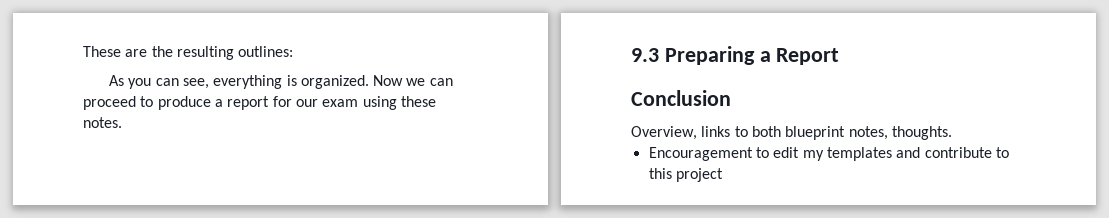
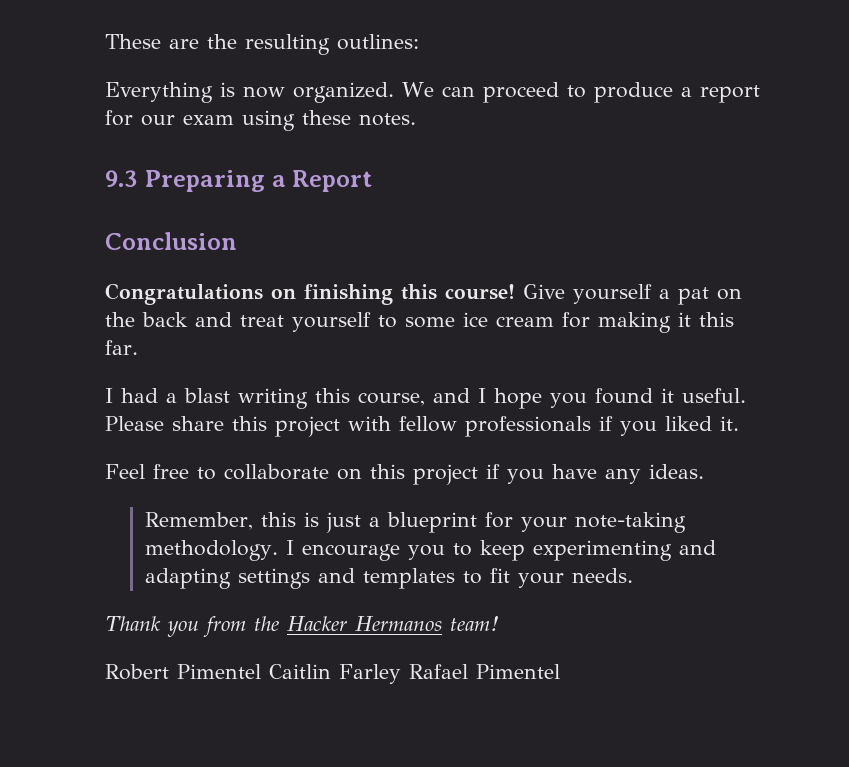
- As you can see, everything is organized. Now we can proceed to produce a report for our exam using these notes.
+ Everything is now organized. We can proceed to produce a report for our exam using these notes.
- Overview, links to both blueprint notes, thoughts.
- Encouragement to edit my templates and contribute to this project
+ Congratulations on finishing this course! Give yourself a pat on the back and treat yourself to some ice cream for making it this far.
+ I had a blast writing this course, and I hope you found it useful. Please share this project with fellow professionals if you liked it.
+ Feel free to collaborate on this project if you have any ideas.
+ Remember, this is just a blueprint for your note-taking methodology. I encourage you to keep experimenting and adapting settings and templates to fit your needs.
+ Thank you from the Hacker Hermanos team!
+ Robert Pimentel Caitlin Farley Rafael Pimentel

